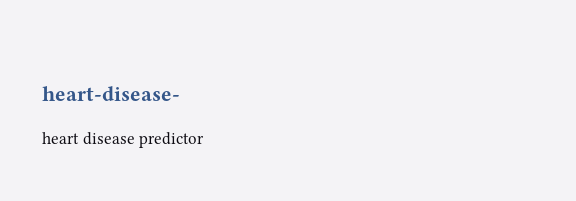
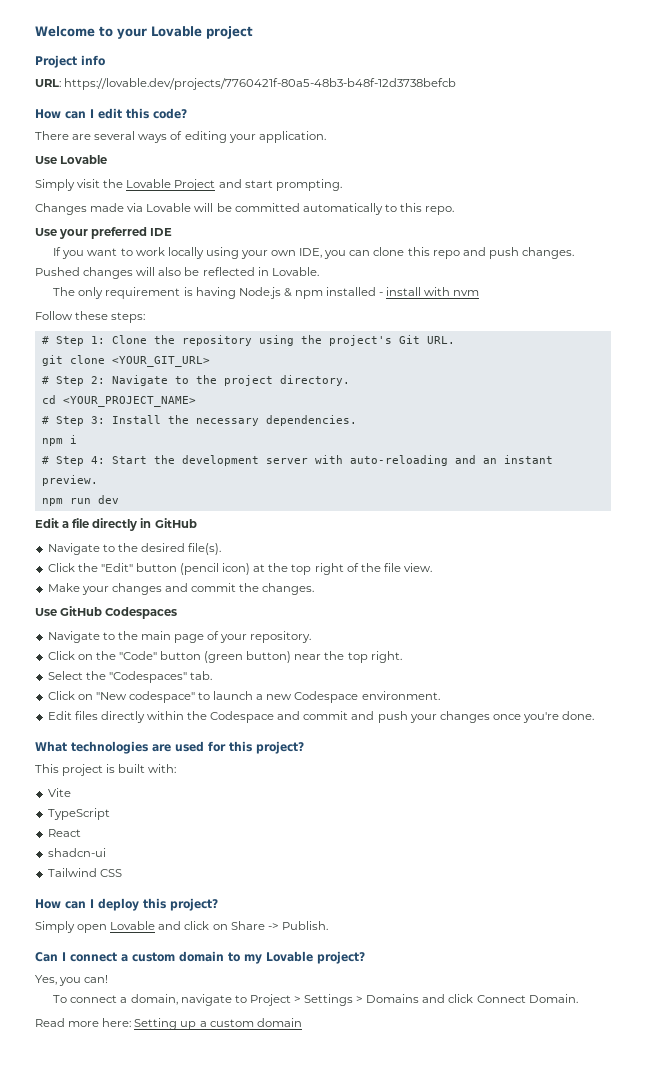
- heart-disease-
- heart disease predictor
+ Welcome to your Lovable project
+ Project info
+ URL: https://lovable.dev/projects/7760421f-80a5-48b3-b48f-12d3738befcb
+ How can I edit this code?
+ There are several ways of editing your application.
+ Use Lovable
+ Simply visit the Lovable Project and start prompting.
+ Changes made via Lovable will be committed automatically to this repo.
+ Use your preferred IDE
+ If you want to work locally using your own IDE, you can clone this repo and push changes. Pushed changes will also be reflected in Lovable.
+ The only requirement is having Node.js & npm installed - install with nvm
+ Follow these steps:
+ # Step 1: Clone the repository using the project's Git URL.
+ git clone <YOUR_GIT_URL>
+ # Step 2: Navigate to the project directory.
+ cd <YOUR_PROJECT_NAME>
+ # Step 3: Install the necessary dependencies.
+ npm i
+ # Step 4: Start the development server with auto-reloading and an instant preview.
+ npm run dev
+ Edit a file directly in GitHub
+ Navigate to the desired file(s).
+ Click the "Edit" button (pencil icon) at the top right of the file view.
+ Make your changes and commit the changes.
+ Use GitHub Codespaces
+ Navigate to the main page of your repository.
+ Click on the "Code" button (green button) near the top right.
+ Select the "Codespaces" tab.
+ Click on "New codespace" to launch a new Codespace environment.
+ Edit files directly within the Codespace and commit and push your changes once you're done.
+ What technologies are used for this project?
+ This project is built with:
+ Vite
+ TypeScript
+ React
+ shadcn-ui
+ Tailwind CSS
+ How can I deploy this project?
+ Simply open Lovable and click on Share -> Publish.
+ Can I connect a custom domain to my Lovable project?
+ Yes, you can!
+ To connect a domain, navigate to Project > Settings > Domains and click Connect Domain.
+ Read more here: Setting up a custom domain

